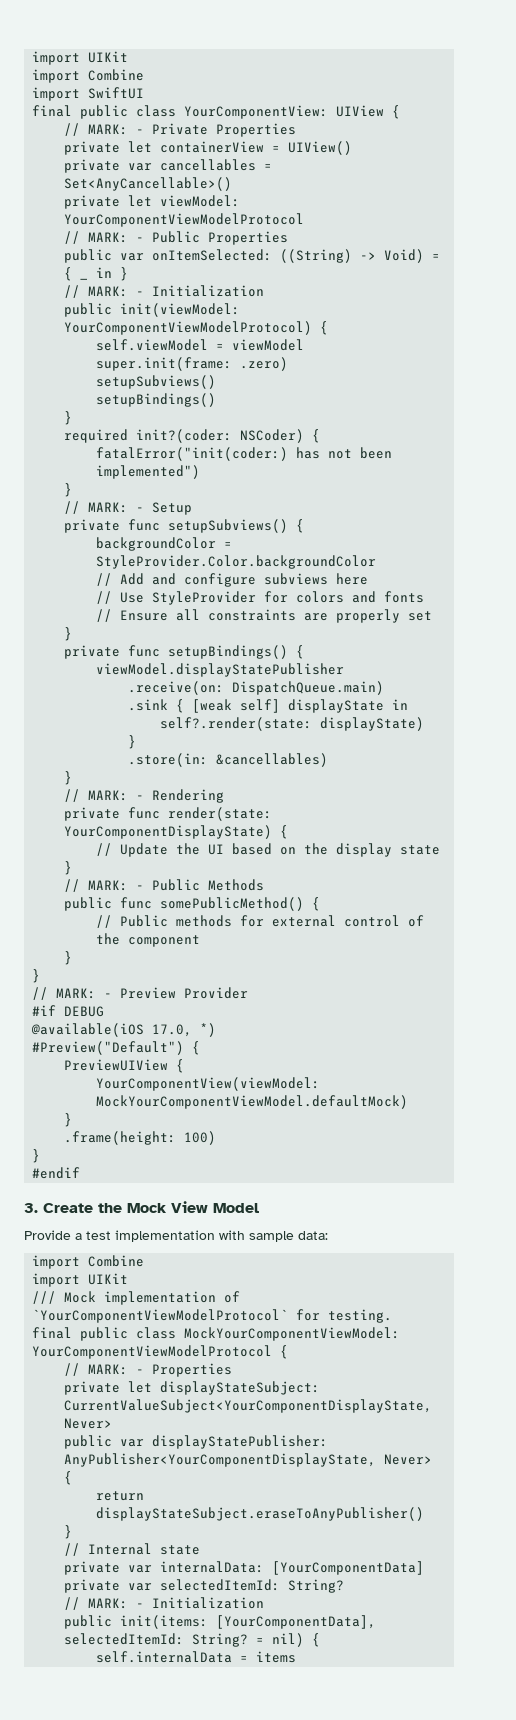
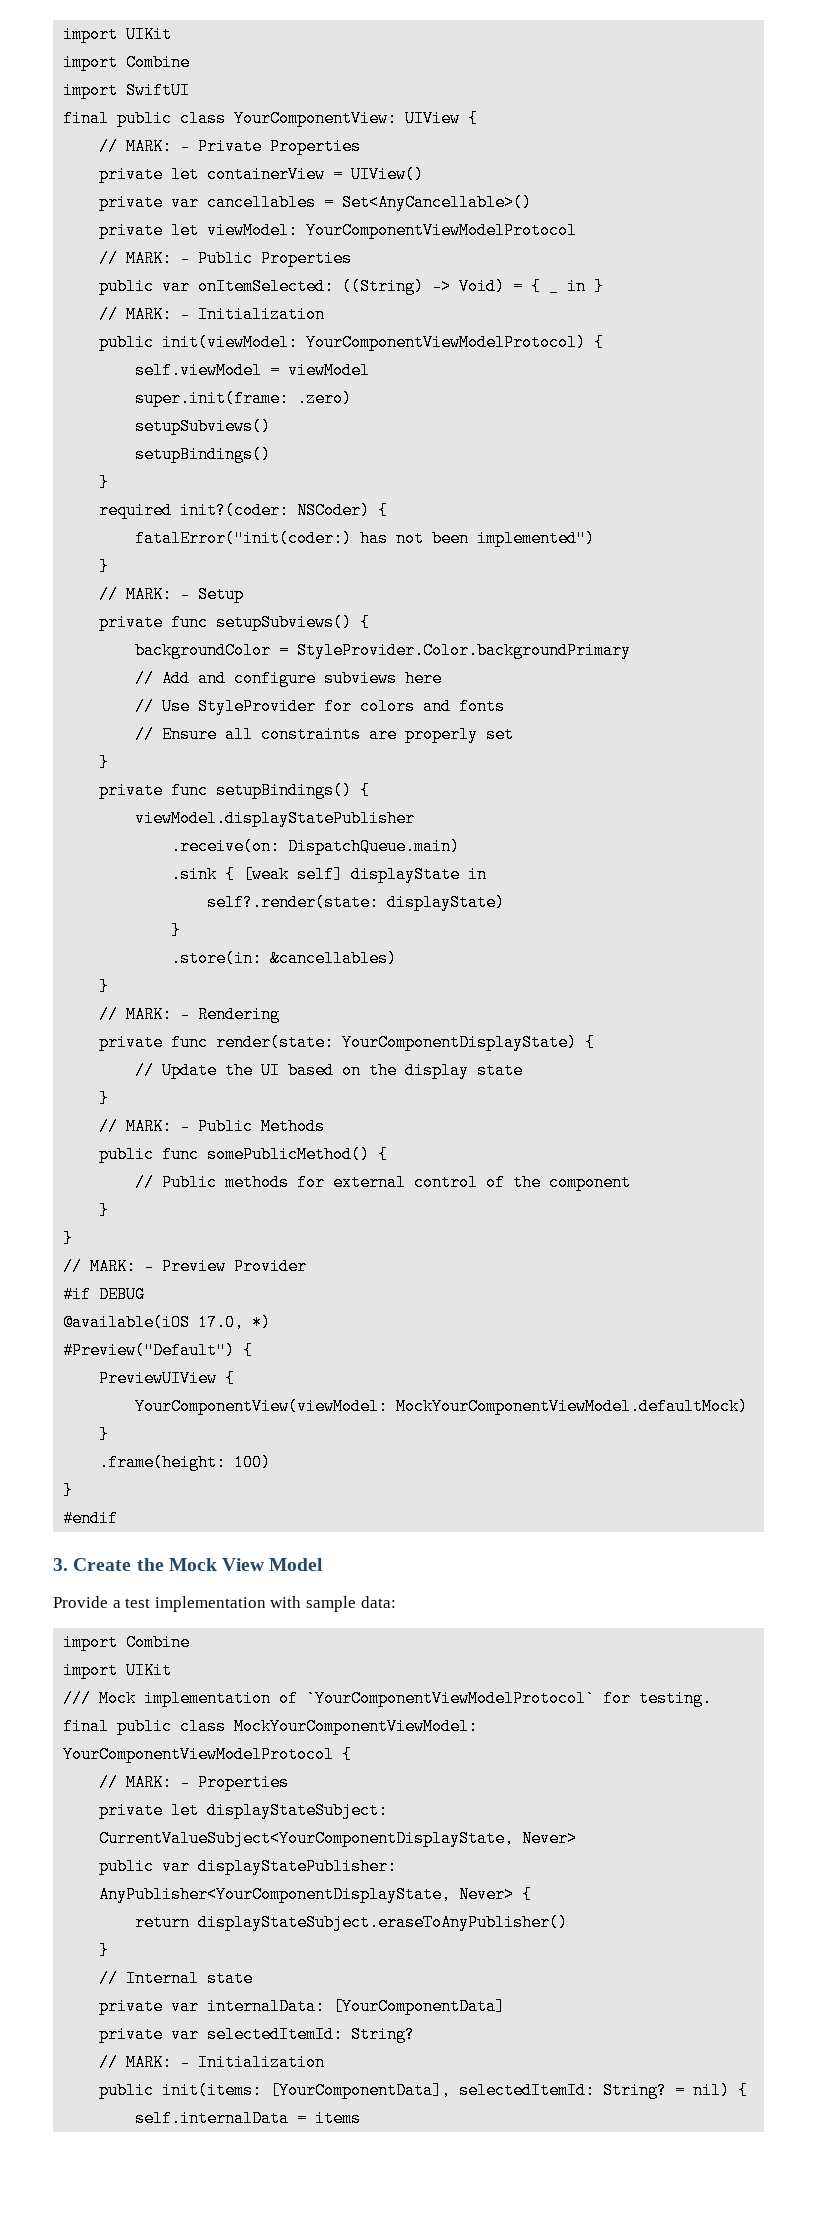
- backgroundColor = StyleProvider.Color.backgroundColor
+ backgroundColor = StyleProvider.Color.backgroundPrimary

